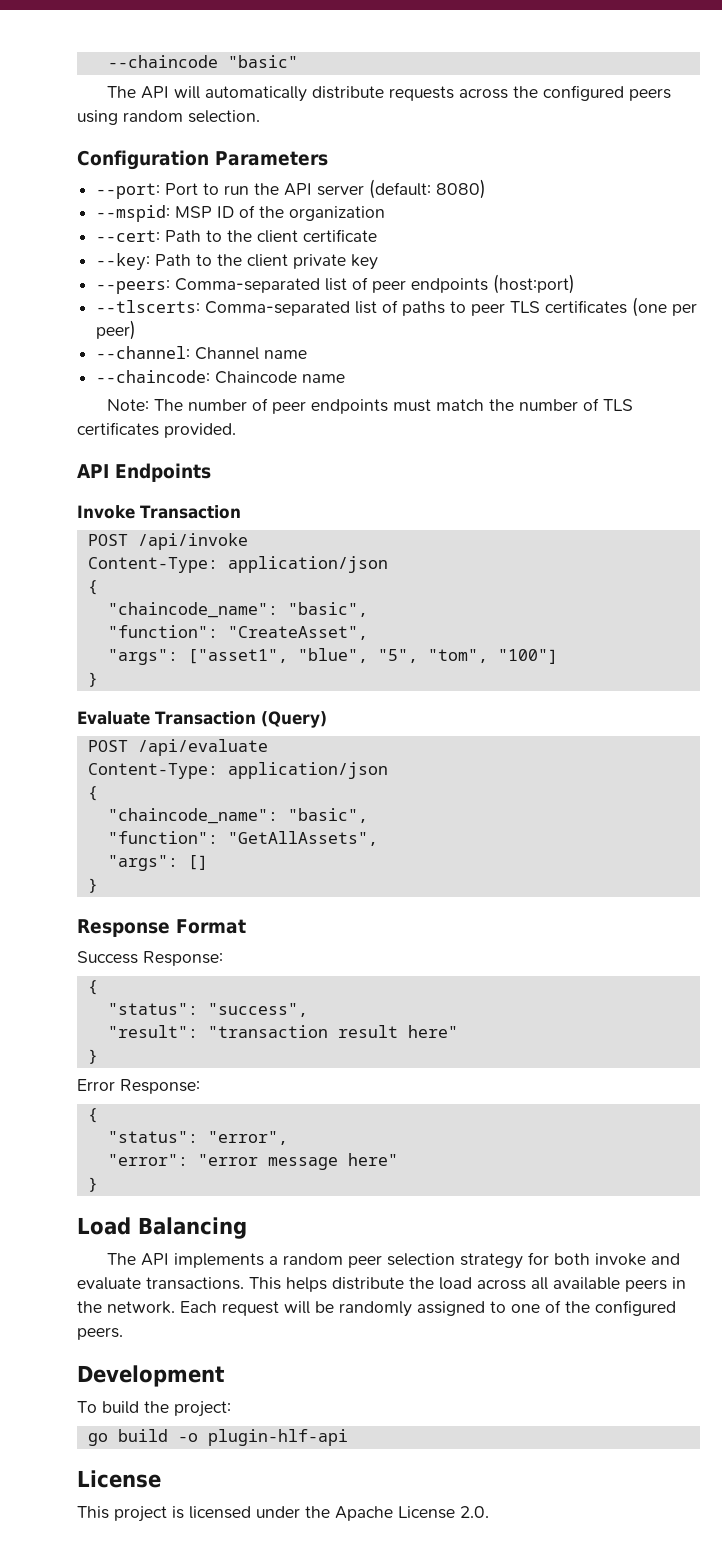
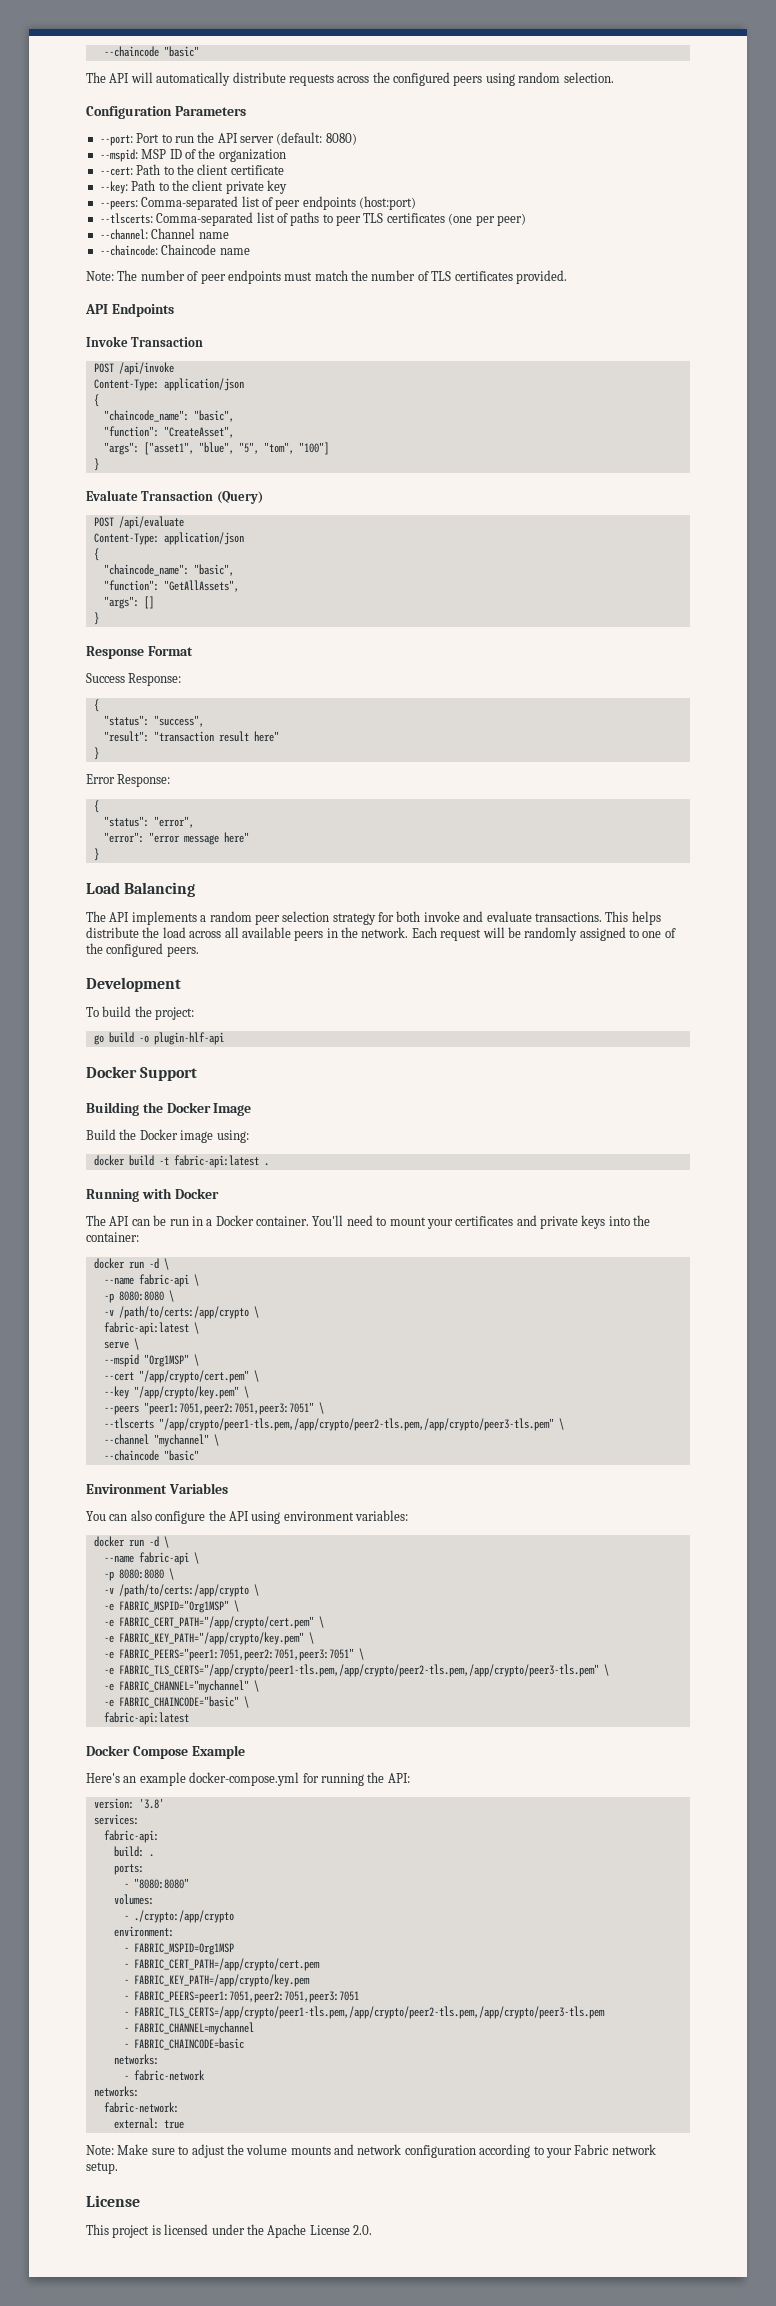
+ Docker Support
+ Building the Docker Image
+ Build the Docker image using:
+ docker build -t fabric-api:latest .
+ Running with Docker
+ The API can be run in a Docker container. You'll need to mount your certificates and private keys into the container:
+ docker run -d \
+ --name fabric-api \
+ -p 8080:8080 \
+ -v /path/to/certs:/app/crypto \
+ fabric-api:latest \
+ serve \
+ --mspid "Org1MSP" \
+ --cert "/app/crypto/cert.pem" \
+ --key "/app/crypto/key.pem" \
+ --peers "peer1:7051,peer2:7051,peer3:7051" \
+ --tlscerts "/app/crypto/peer1-tls.pem,/app/crypto/peer2-tls.pem,/app/crypto/peer3-tls.pem" \
+ --channel "mychannel" \
+ --chaincode "basic"
+ Environment Variables
+ You can also configure the API using environment variables:
+ docker run -d \
+ --name fabric-api \
+ -p 8080:8080 \
+ -v /path/to/certs:/app/crypto \
+ -e FABRIC_MSPID="Org1MSP" \
+ -e FABRIC_CERT_PATH="/app/crypto/cert.pem" \
+ -e FABRIC_KEY_PATH="/app/crypto/key.pem" \
+ -e FABRIC_PEERS="peer1:7051,peer2:7051,peer3:7051" \
+ -e FABRIC_TLS_CERTS="/app/crypto/peer1-tls.pem,/app/crypto/peer2-tls.pem,/app/crypto/peer3-tls.pem" \
+ -e FABRIC_CHANNEL="mychannel" \
+ -e FABRIC_CHAINCODE="basic" \
+ fabric-api:latest
+ Docker Compose Example
+ Here's an example docker-compose.yml for running the API:
+ version: '3.8'
+ services:
+ fabric-api:
+ build: .
+ ports:
+ - "8080:8080"
+ volumes:
+ - ./crypto:/app/crypto
+ environment:
+ - FABRIC_MSPID=Org1MSP
+ - FABRIC_CERT_PATH=/app/crypto/cert.pem
+ - FABRIC_KEY_PATH=/app/crypto/key.pem
+ - FABRIC_PEERS=peer1:7051,peer2:7051,peer3:7051
+ - FABRIC_TLS_CERTS=/app/crypto/peer1-tls.pem,/app/crypto/peer2-tls.pem,/app/crypto/peer3-tls.pem
+ - FABRIC_CHANNEL=mychannel
+ - FABRIC_CHAINCODE=basic
+ networks:
+ - fabric-network
+ networks:
+ fabric-network:
+ external: true
+ Note: Make sure to adjust the volume mounts and network configuration according to your Fabric network setup.

